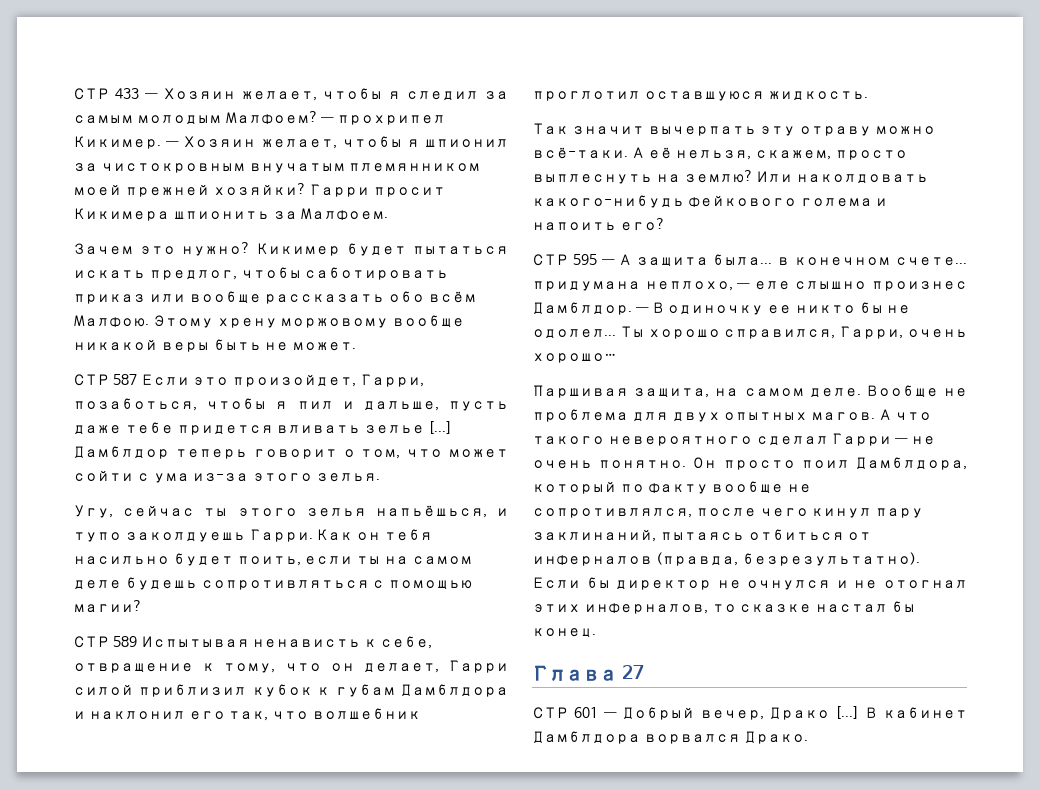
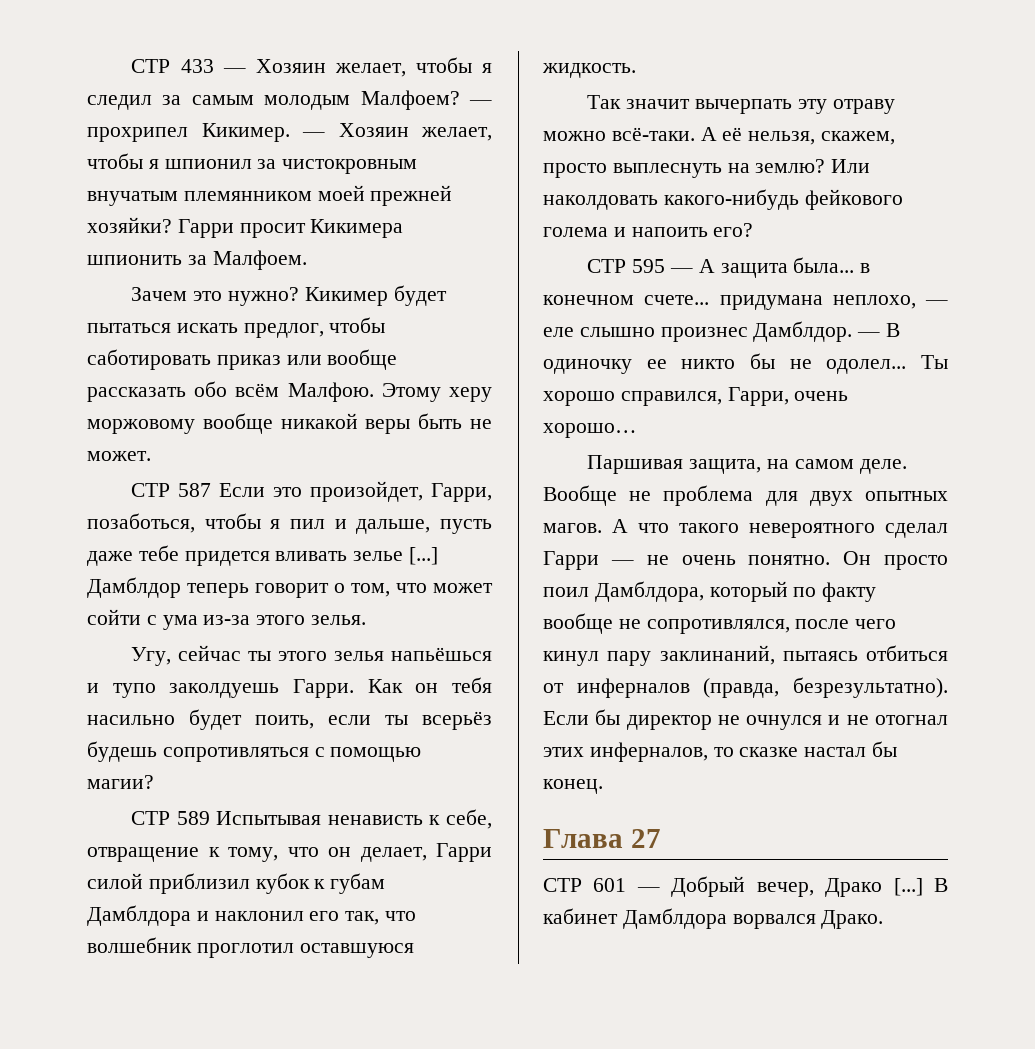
- Этому хрену моржовому вообще никакой веры быть не может.
+ Этому херу моржовому вообще никакой веры быть не может.
- Угу, сейчас ты этого зелья напьёшься, и тупо заколдуешь Гарри.
+ Угу, сейчас ты этого зелья напьёшься и тупо заколдуешь Гарри.
- Как он тебя насильно будет поить, если ты на самом деле будешь сопротивляться с помощью магии?
+ Как он тебя насильно будет поить, если ты всерьёз будешь сопротивляться с помощью магии?

